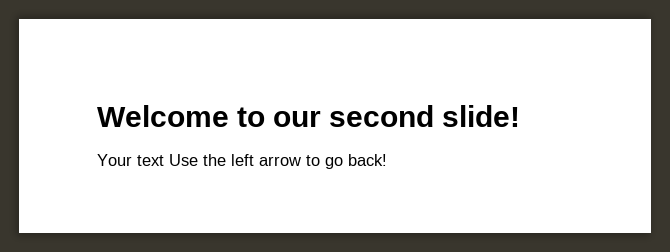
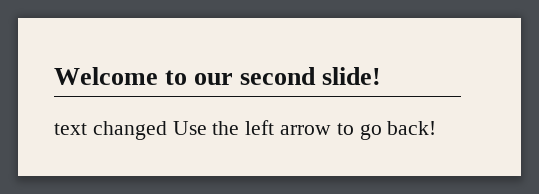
- Your text Use the left arrow to go back!
+ text changed Use the left arrow to go back!

